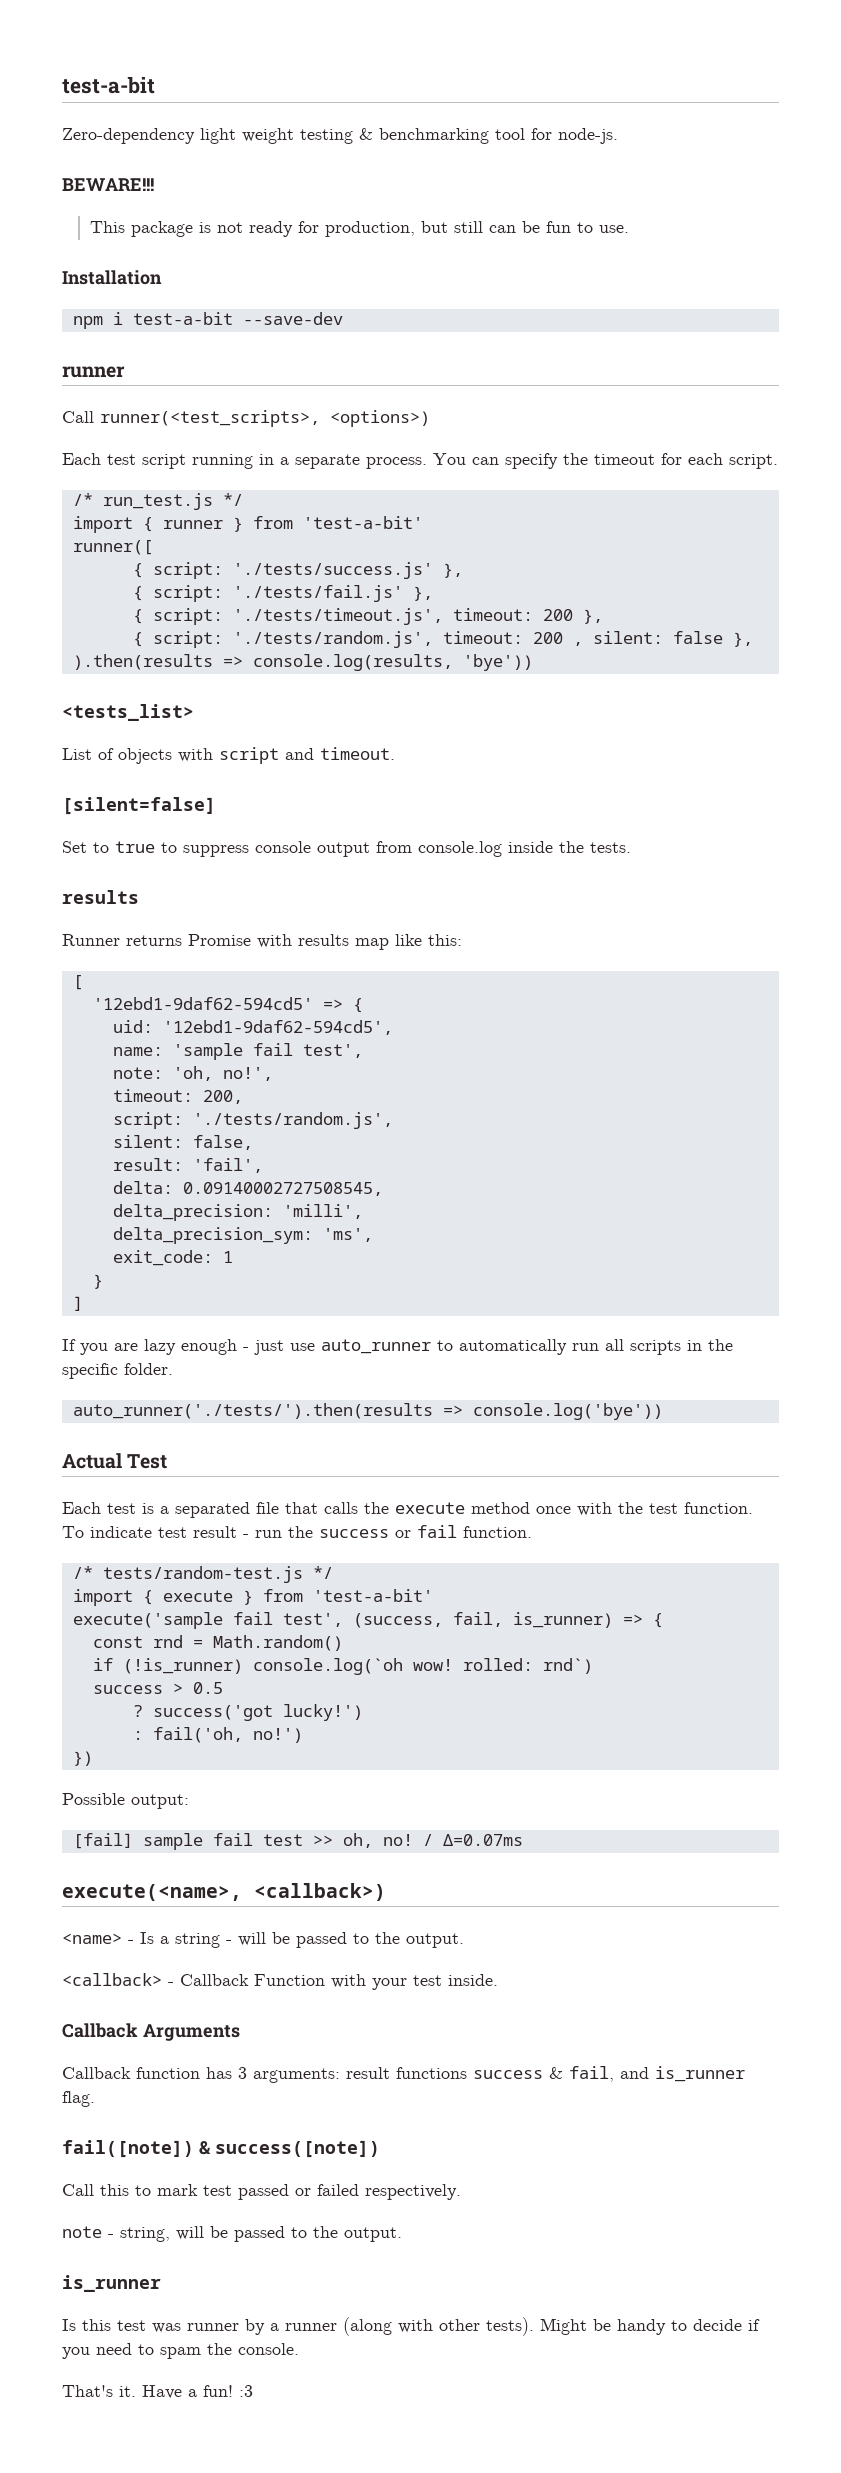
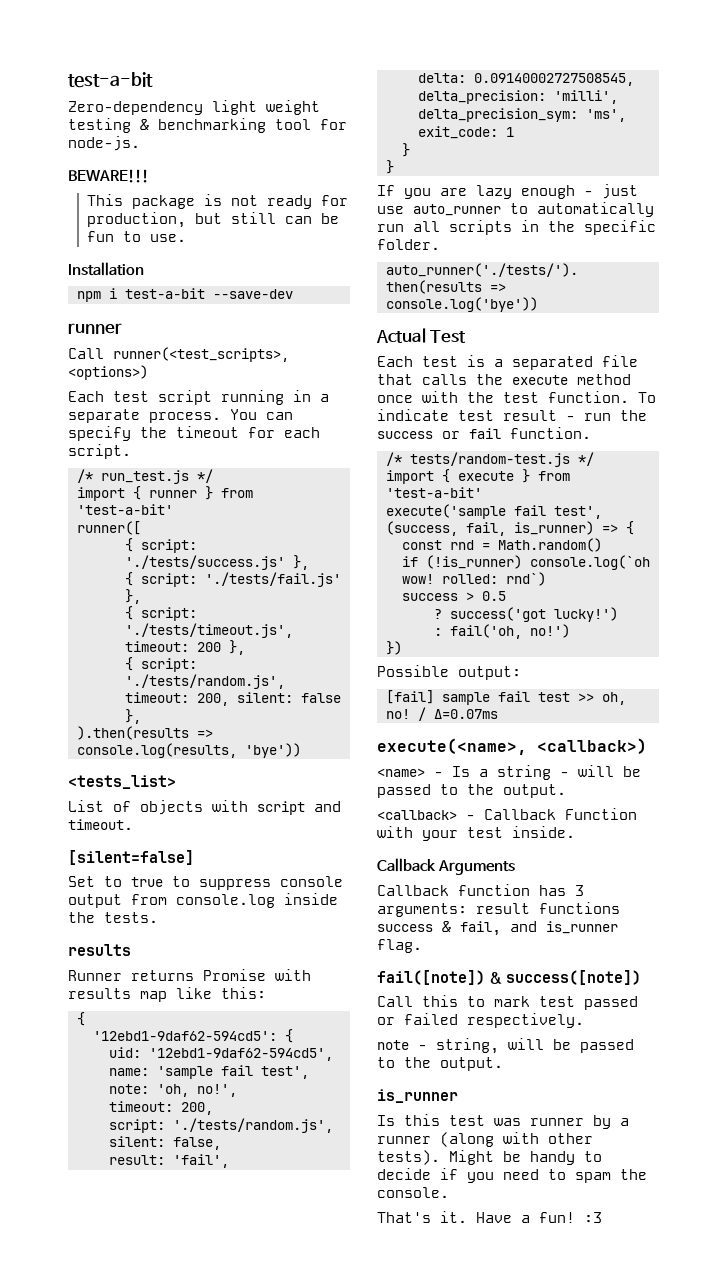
- { script: './tests/random.js', timeout: 200 , silent: false },
+ { script: './tests/random.js', timeout: 200, silent: false },
  Runner returns Promise with results map like this:
- [
- '12ebd1-9daf62-594cd5' => {
+ {
+ '12ebd1-9daf62-594cd5': {
  exit_code: 1
  }
- ]
+ }

